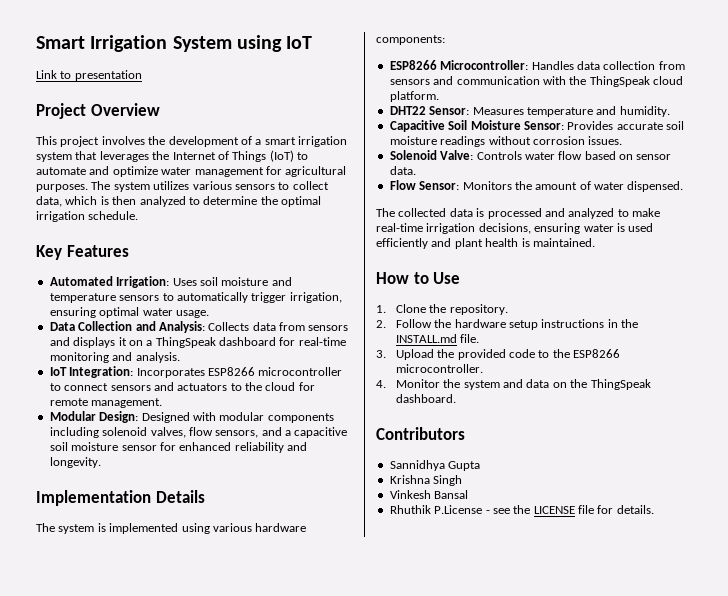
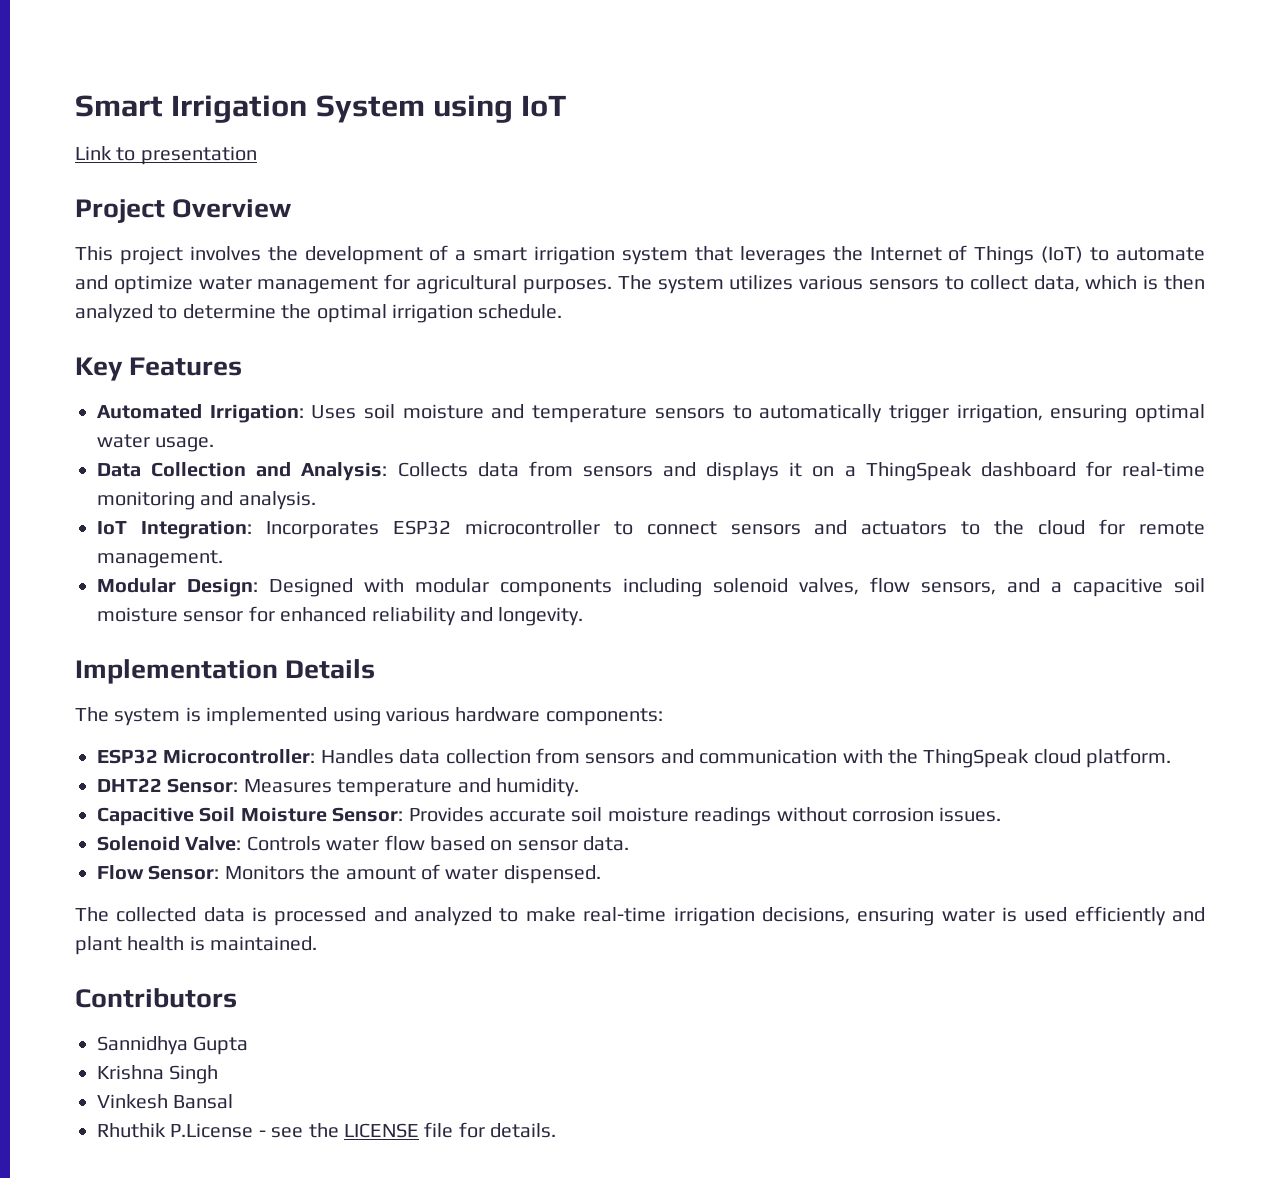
- IoT Integration: Incorporates ESP8266 microcontroller to connect sensors and actuators to the cloud for remote management.
+ IoT Integration: Incorporates ESP32 microcontroller to connect sensors and actuators to the cloud for remote management.
- ESP8266 Microcontroller: Handles data collection from sensors and communication with the ThingSpeak cloud platform.
+ ESP32 Microcontroller: Handles data collection from sensors and communication with the ThingSpeak cloud platform.
- How to Use
- 1. Clone the repository.
- 2. Follow the hardware setup instructions in the INSTALL.md file.
- 3. Upload the provided code to the ESP8266 microcontroller.
- 4. Monitor the system and data on the ThingSpeak dashboard.

